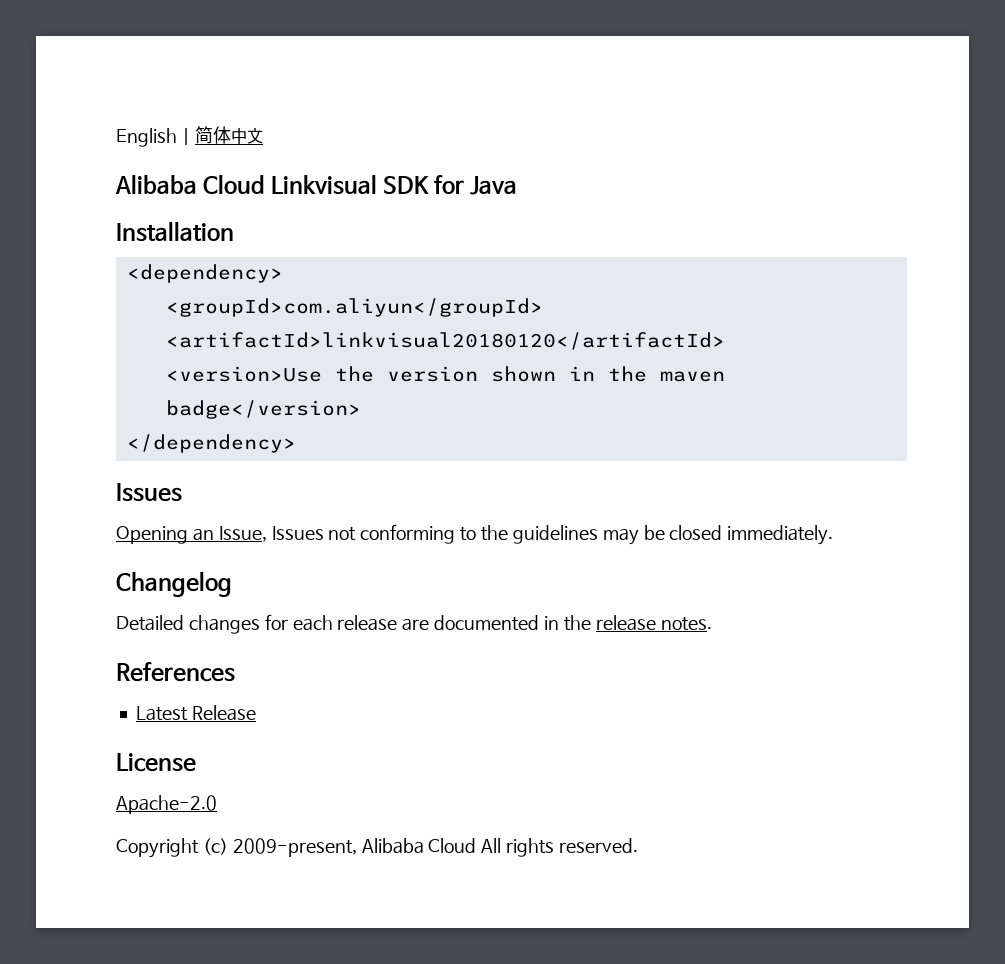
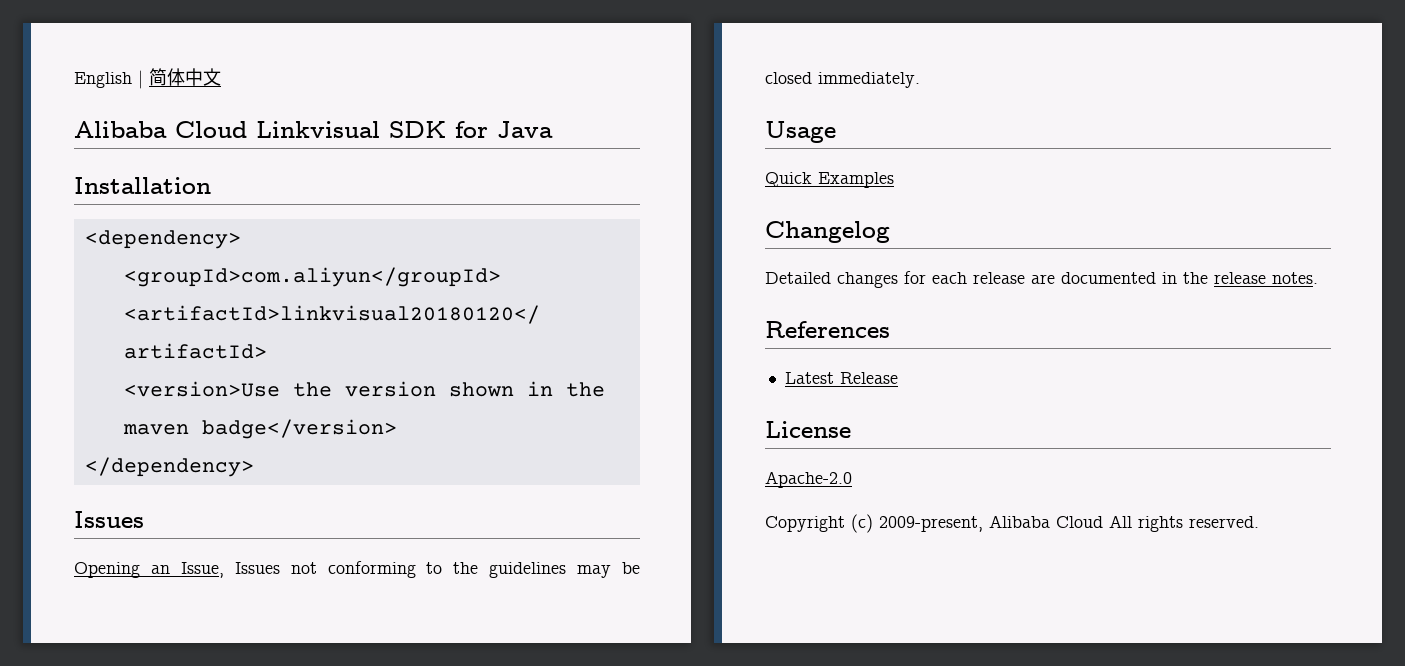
+ Usage
+ Quick Examples

